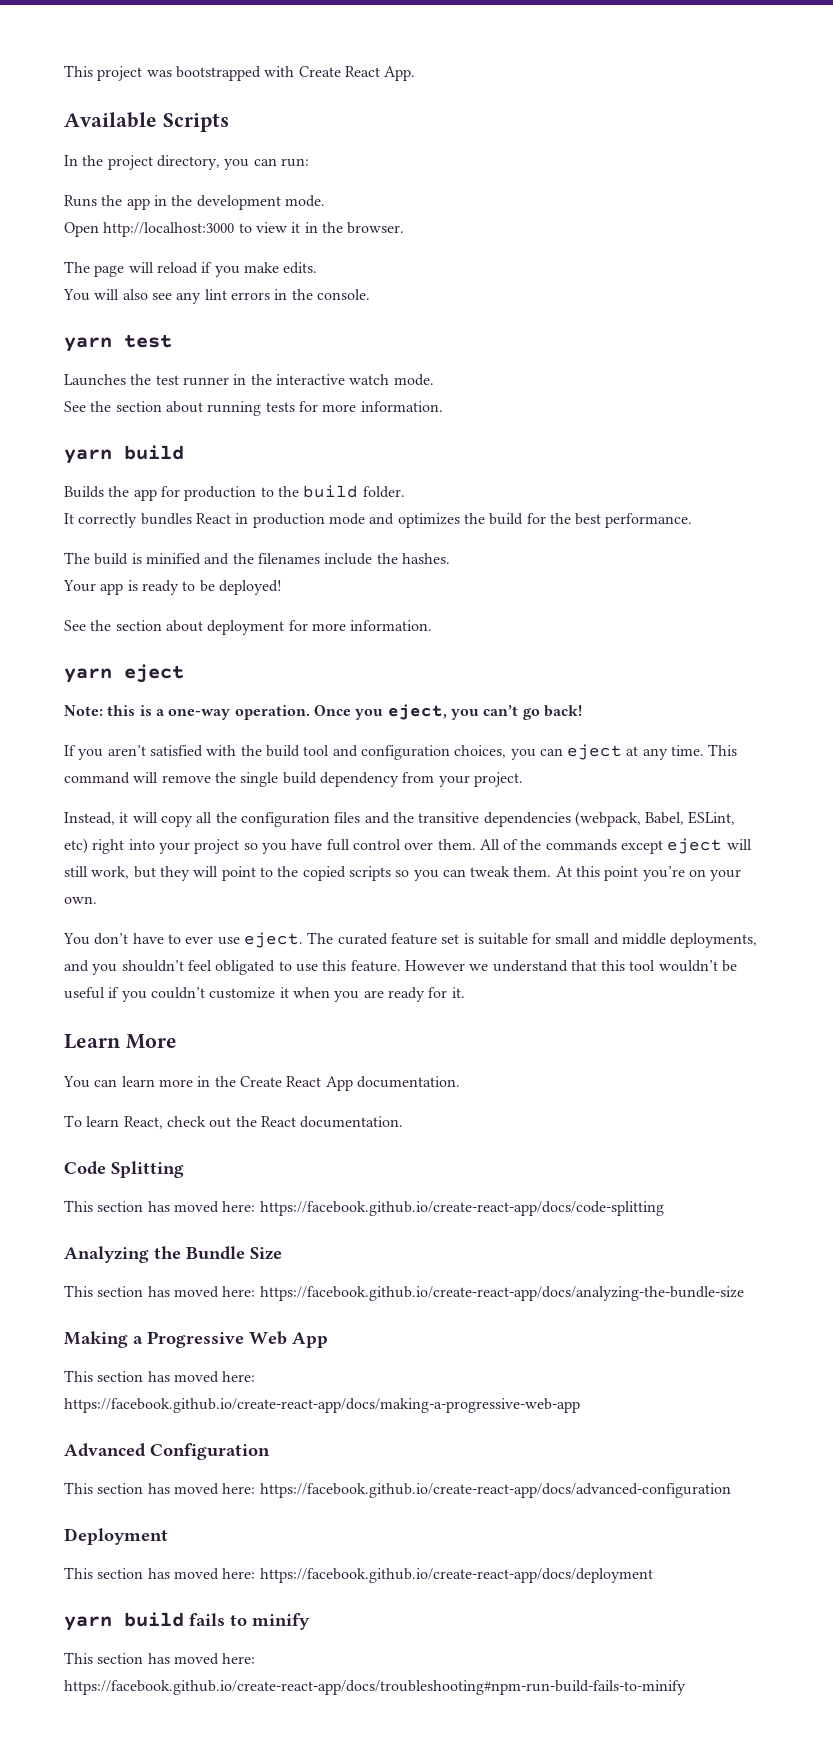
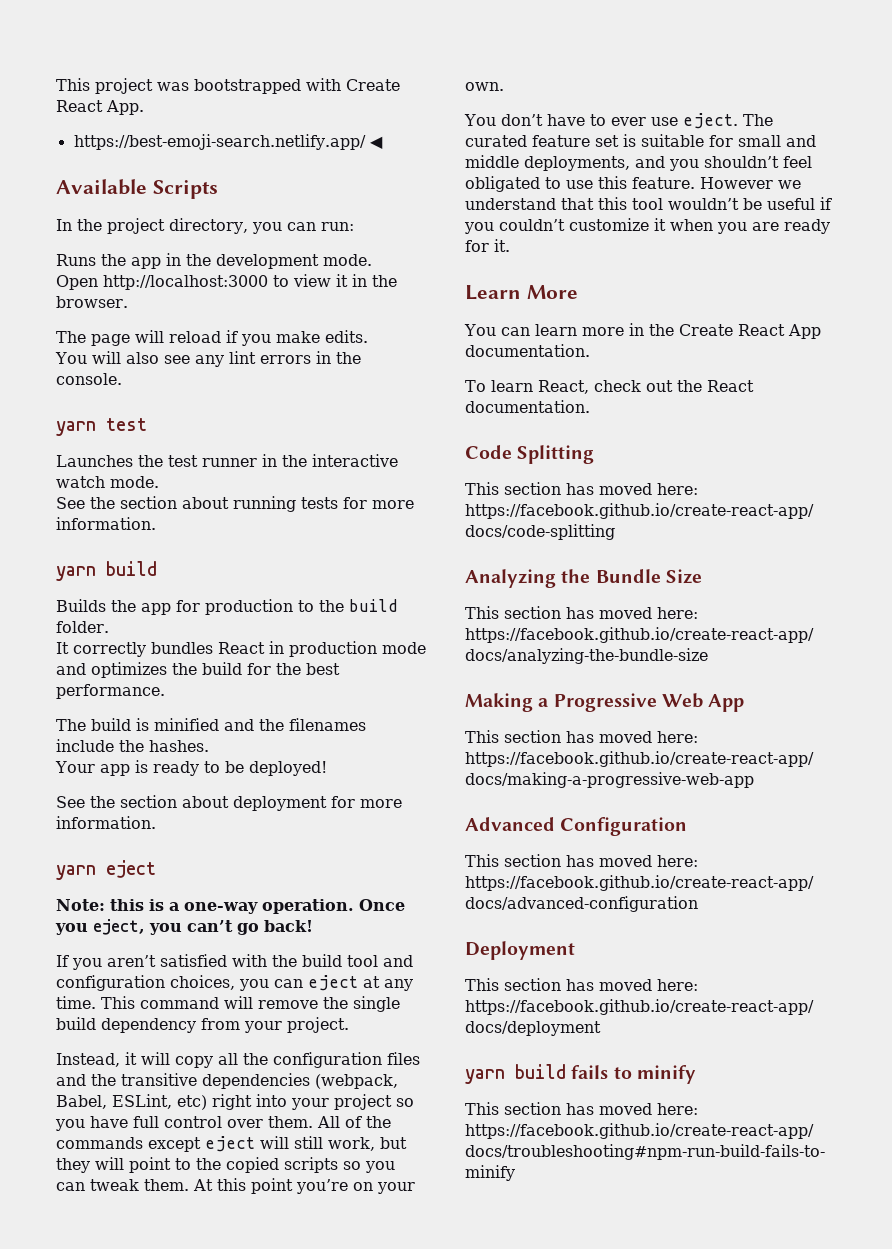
+ https://best-emoji-search.netlify.app/ ◀

